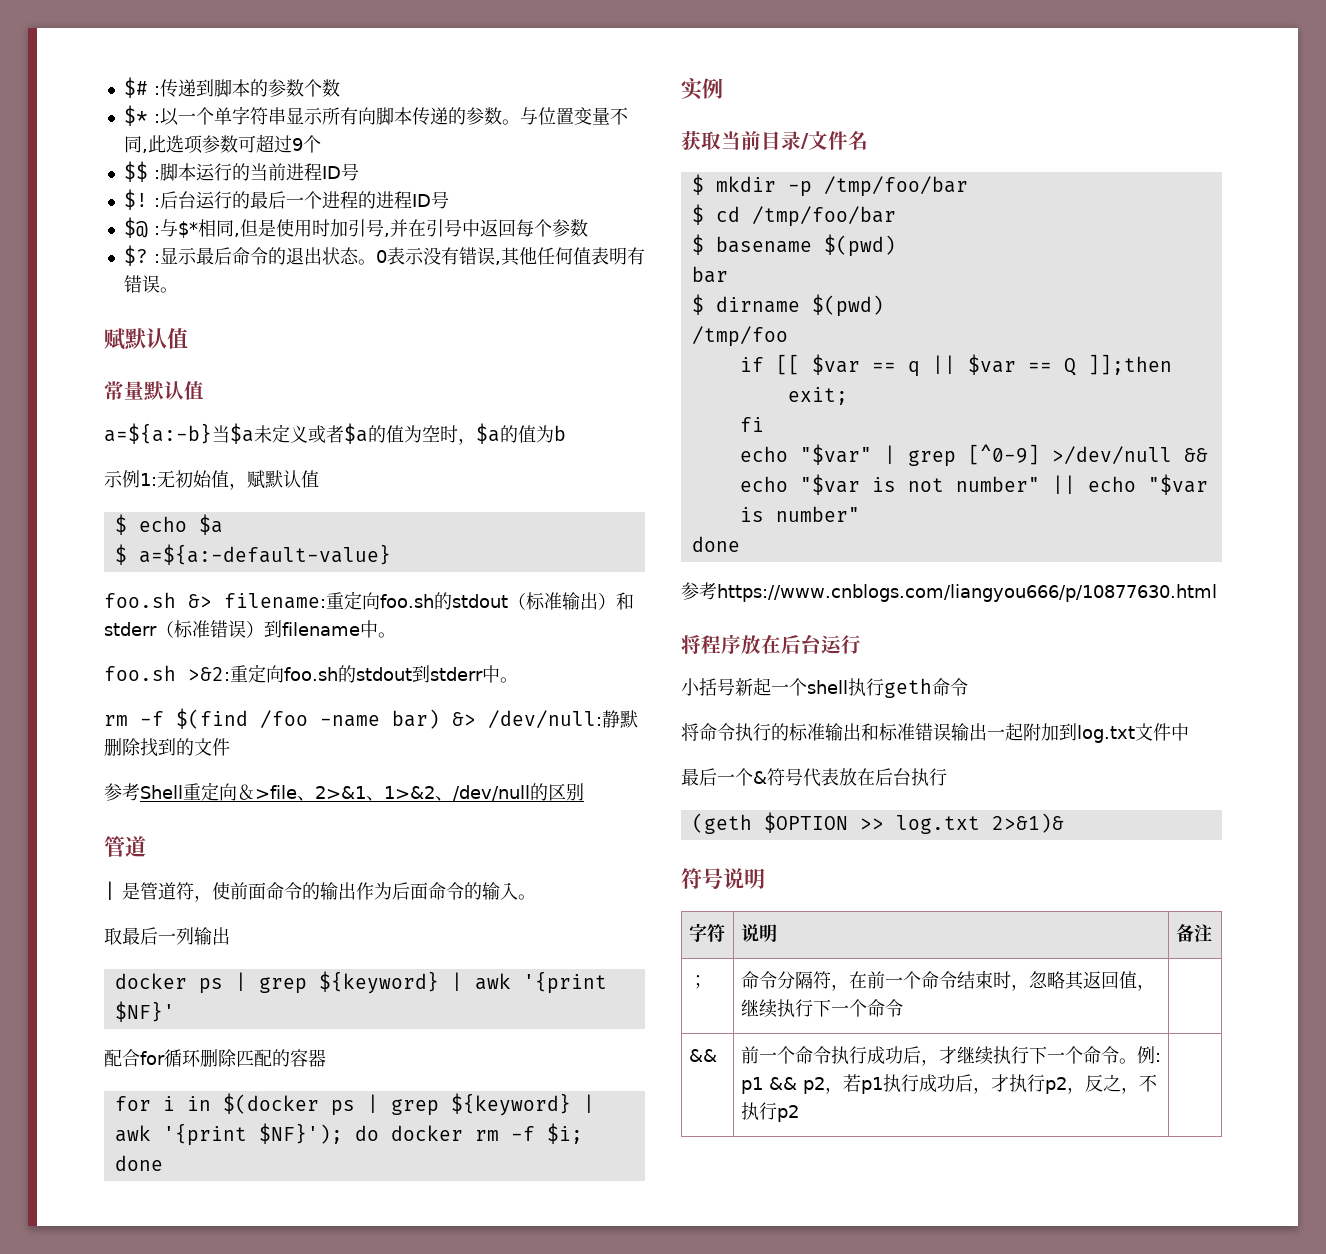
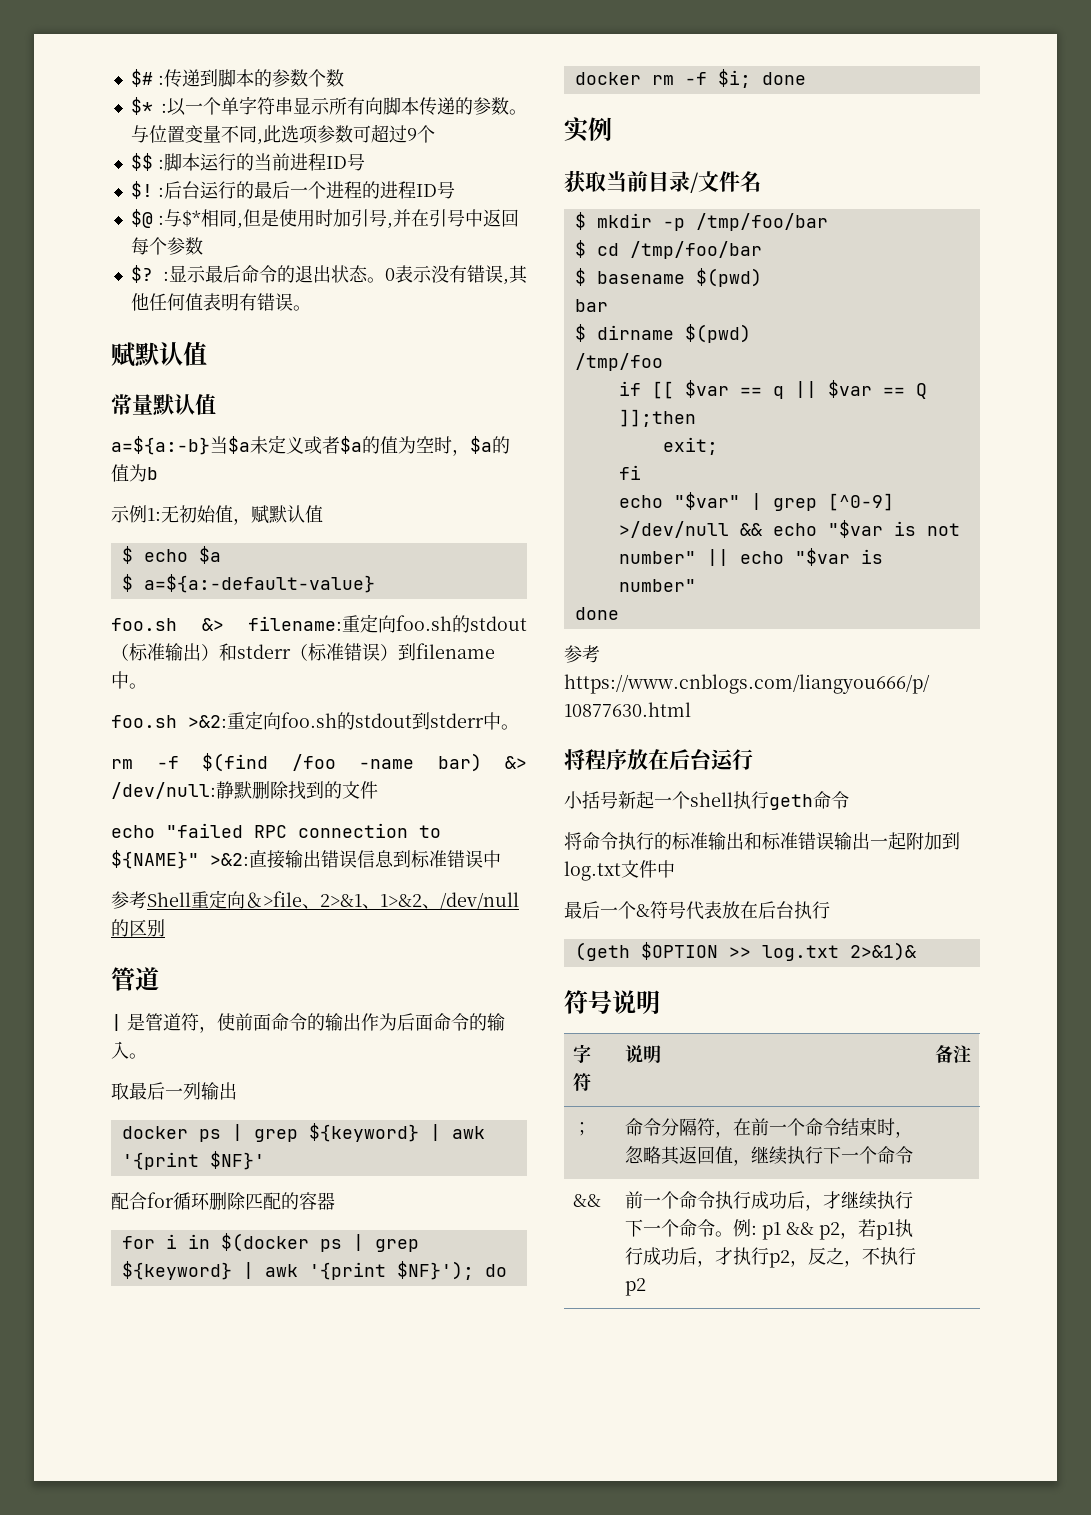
+ echo "failed RPC connection to ${NAME}" >&2:直接输出错误信息到标准错误中

